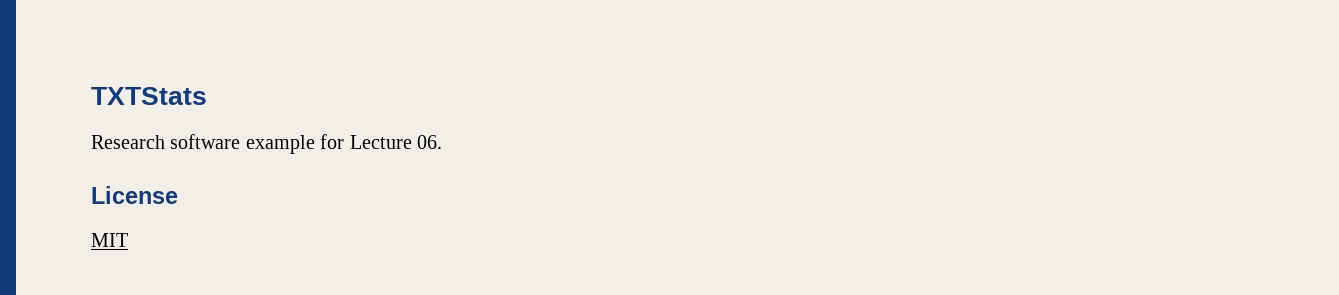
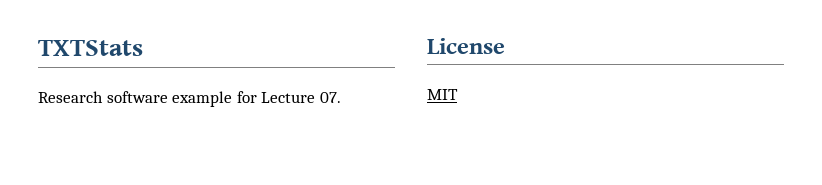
- Research software example for Lecture 06.
+ Research software example for Lecture 07.

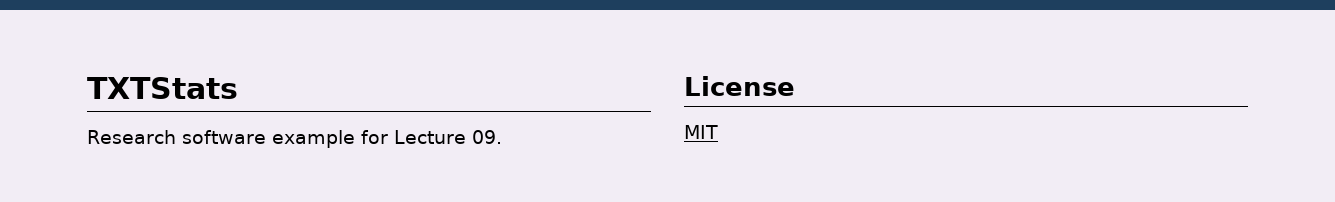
- Research software example for Lecture 07.
+ Research software example for Lecture 09.

